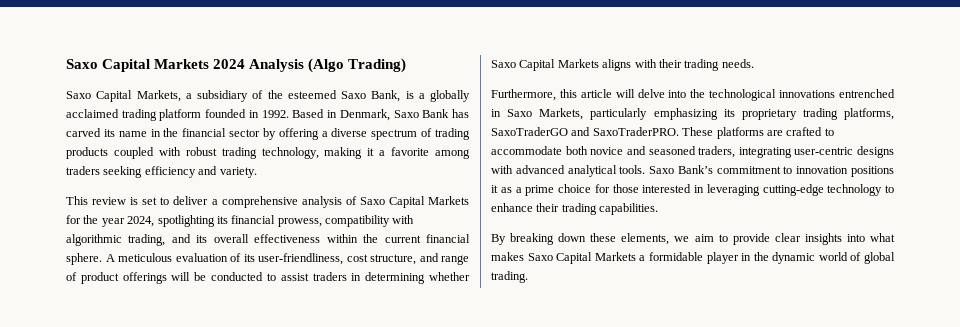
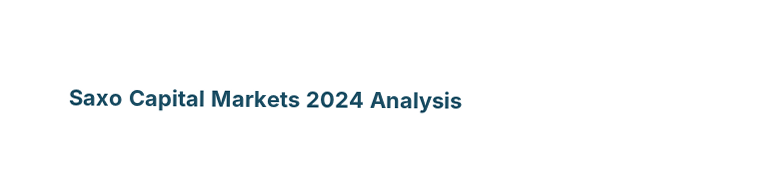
- Saxo Capital Markets 2024 Analysis (Algo Trading)
- Saxo Capital Markets, a subsidiary of the esteemed Saxo Bank, is a globally acclaimed trading platform founded in 1992. Based in Denmark, Saxo Bank has carved its name in the financial sector by offering a diverse spectrum of trading products coupled with robust trading technology, making it a favorite among traders seeking efficiency and variety.
- This review is set to deliver a comprehensive analysis of Saxo Capital Markets for the year 2024, spotlighting its financial prowess, compatibility with algorithmic trading, and its overall effectiveness within the current financial sphere. A meticulous evaluation of its user-friendliness, cost structure, and range of product offerings will be conducted to assist traders in determining whether Saxo Capital Markets aligns with their trading needs.
- Furthermore, this article will delve into the technological innovations entrenched in Saxo Markets, particularly emphasizing its proprietary trading platforms, SaxoTraderGO and SaxoTraderPRO. These platforms are crafted to accommodate both novice and seasoned traders, integrating user-centric designs with advanced analytical tools. Saxo Bank’s commitment to innovation positions it as a prime choice for those interested in leveraging cutting-edge technology to enhance their trading capabilities.
- By breaking down these elements, we aim to provide clear insights into what makes Saxo Capital Markets a formidable player in the dynamic world of global trading.
+ Saxo Capital Markets 2024 Analysis

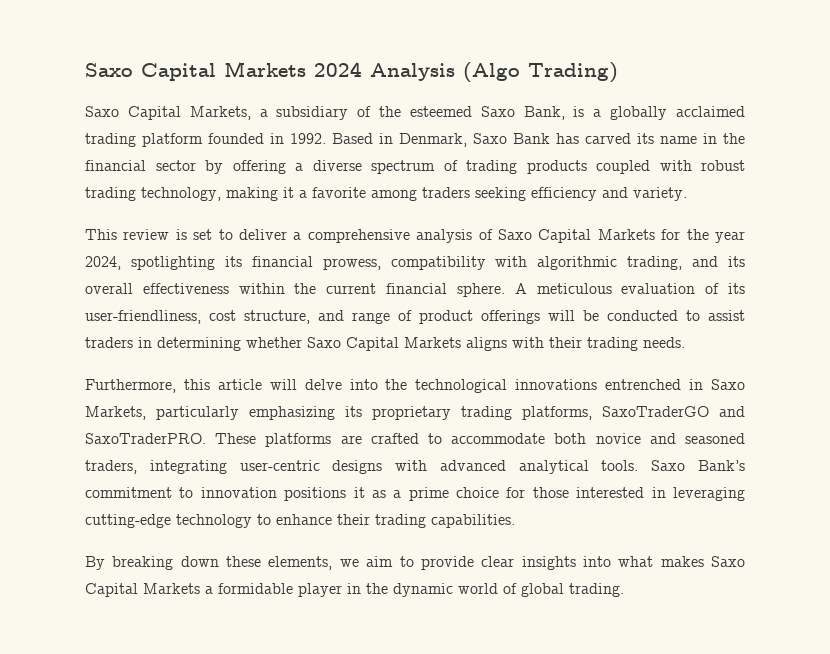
- Saxo Capital Markets 2024 Analysis
+ Saxo Capital Markets 2024 Analysis (Algo Trading)
+ Saxo Capital Markets, a subsidiary of the esteemed Saxo Bank, is a globally acclaimed trading platform founded in 1992. Based in Denmark, Saxo Bank has carved its name in the financial sector by offering a diverse spectrum of trading products coupled with robust trading technology, making it a favorite among traders seeking efficiency and variety.
+ This review is set to deliver a comprehensive analysis of Saxo Capital Markets for the year 2024, spotlighting its financial prowess, compatibility with algorithmic trading, and its overall effectiveness within the current financial sphere. A meticulous evaluation of its user-friendliness, cost structure, and range of product offerings will be conducted to assist traders in determining whether Saxo Capital Markets aligns with their trading needs.
+ Furthermore, this article will delve into the technological innovations entrenched in Saxo Markets, particularly emphasizing its proprietary trading platforms, SaxoTraderGO and SaxoTraderPRO. These platforms are crafted to accommodate both novice and seasoned traders, integrating user-centric designs with advanced analytical tools. Saxo Bank’s commitment to innovation positions it as a prime choice for those interested in leveraging cutting-edge technology to enhance their trading capabilities.
+ By breaking down these elements, we aim to provide clear insights into what makes Saxo Capital Markets a formidable player in the dynamic world of global trading.

